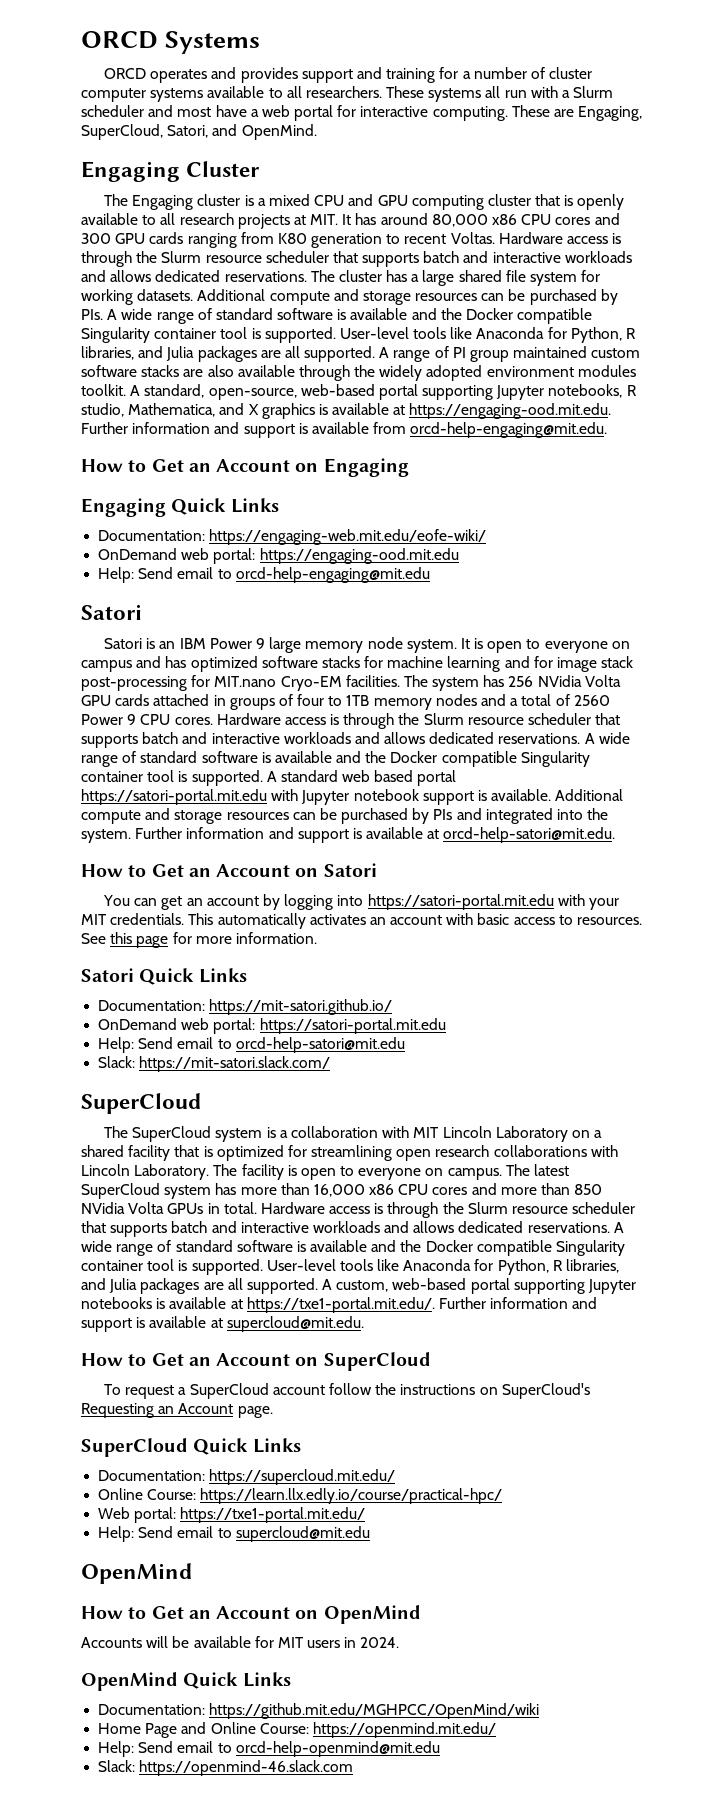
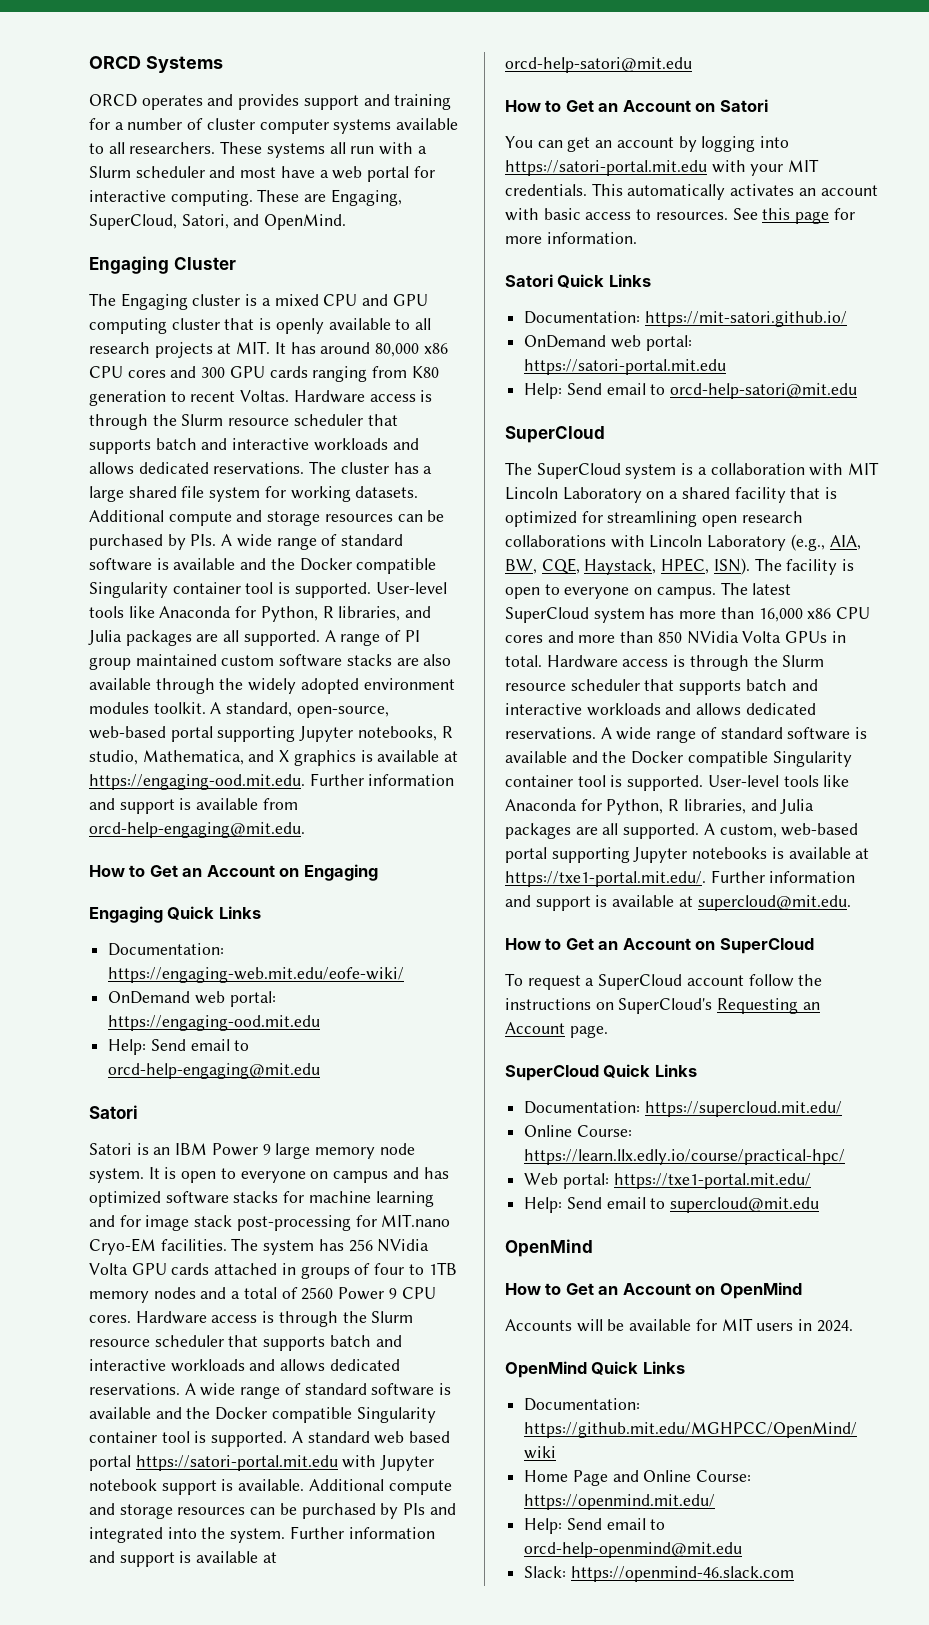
- Further information and support is available at orcd-help-satori@mit.edu.
+ Further information and support is available at orcd-help-satori@mit.edu
- Slack: https://mit-satori.slack.com/
- The SuperCloud system is a collaboration with MIT Lincoln Laboratory on a shared facility that is optimized for streamlining open research collaborations with Lincoln Laboratory.
+ The SuperCloud system is a collaboration with MIT Lincoln Laboratory on a shared facility that is optimized for streamlining open research collaborations with Lincoln Laboratory (e.g., AIA, BW, CQE, Haystack, HPEC, ISN).

